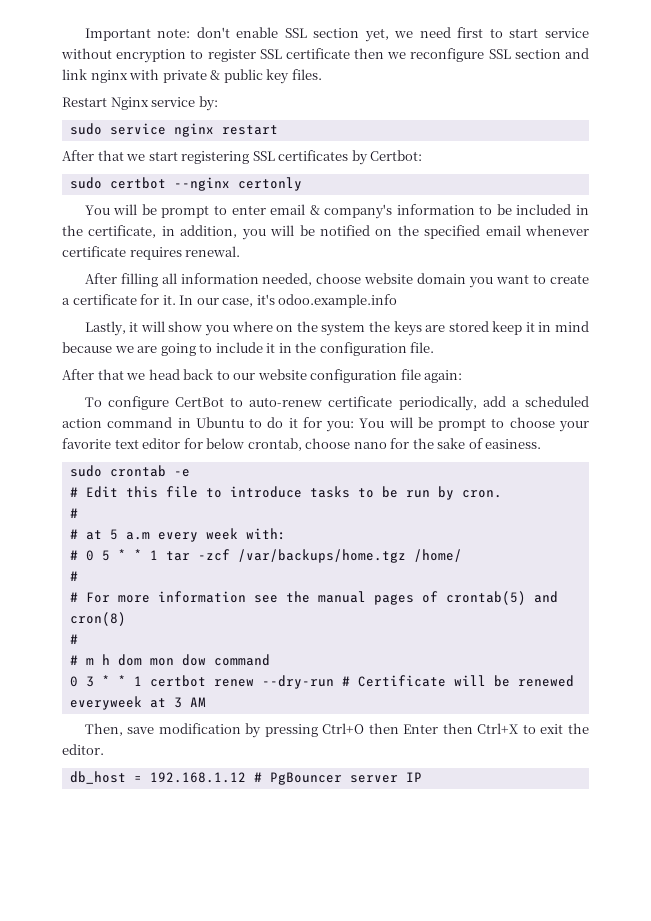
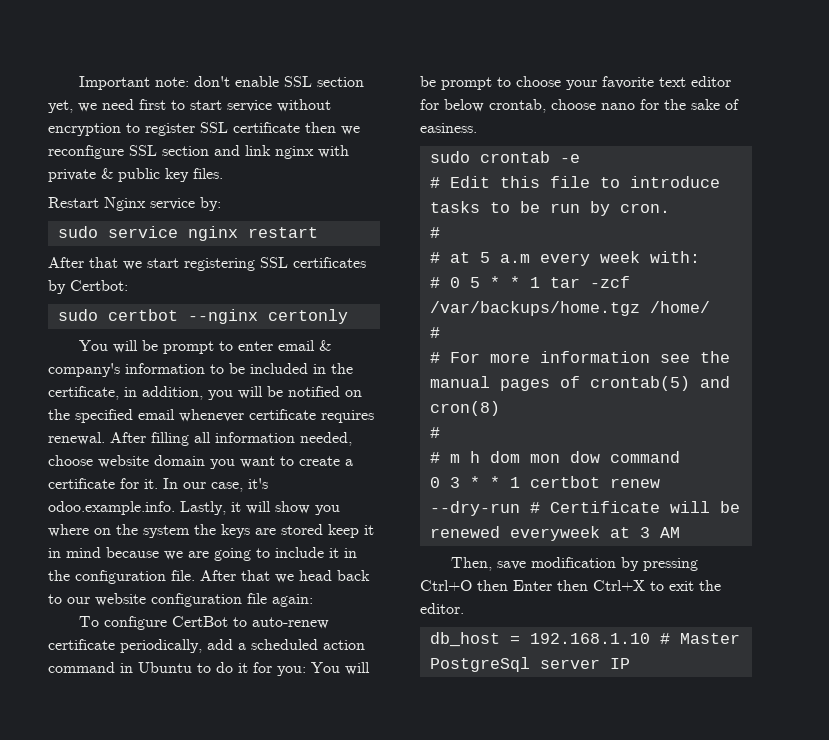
- You will be prompt to enter email & company's information to be included in the certificate, in addition, you will be notified on the specified email whenever certificate requires renewal.
- After filling all information needed, choose website domain you want to create a certificate for it.
+ You will be prompt to enter email & company's information to be included in the certificate, in addition, you will be notified on the specified email whenever certificate requires renewal. After filling all information needed, choose website domain you want to create a certificate for it.
- In our case, it's odoo.example.info
- Lastly, it will show you where on the system the keys are stored keep it in mind because we are going to include it in the configuration file.
- After that we head back to our website configuration file again:
+ In our case, it's odoo.example.info. Lastly, it will show you where on the system the keys are stored keep it in mind because we are going to include it in the configuration file. After that we head back to our website configuration file again:
- db_host = 192.168.1.12 # PgBouncer server IP
+ db_host = 192.168.1.10 # Master PostgreSql server IP

